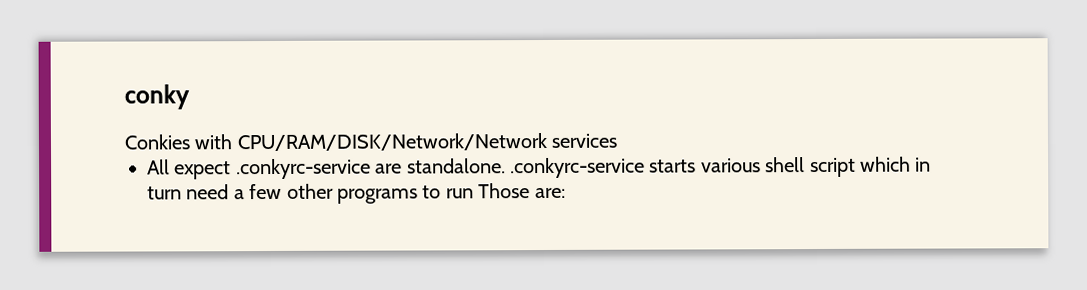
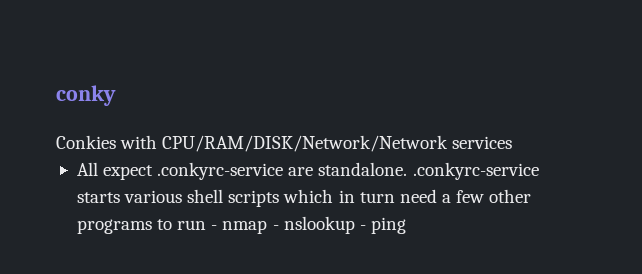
- All expect .conkyrc-service are standalone. .conkyrc-service starts various shell script which in turn need a few other programs to run Those are:
+ All expect .conkyrc-service are standalone. .conkyrc-service starts various shell scripts which in turn need a few other programs to run - nmap - nslookup - ping

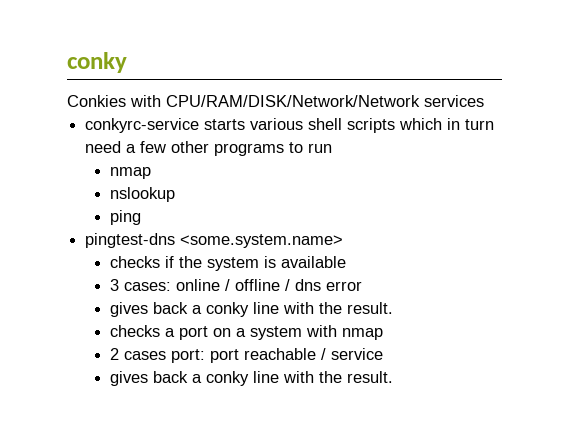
- All expect .conkyrc-service are standalone. .conkyrc-service starts various shell scripts which in turn need a few other programs to run - nmap - nslookup - ping
+ conkyrc-service starts various shell scripts which in turn need a few other programs to run
+ nmap
+ nslookup
+ ping
+ pingtest-dns <some.system.name>
+ checks if the system is available
+ 3 cases: online / offline / dns error
+ gives back a conky line with the result.
+ checks a port on a system with nmap
+ 2 cases port: port reachable / service
+ gives back a conky line with the result.

